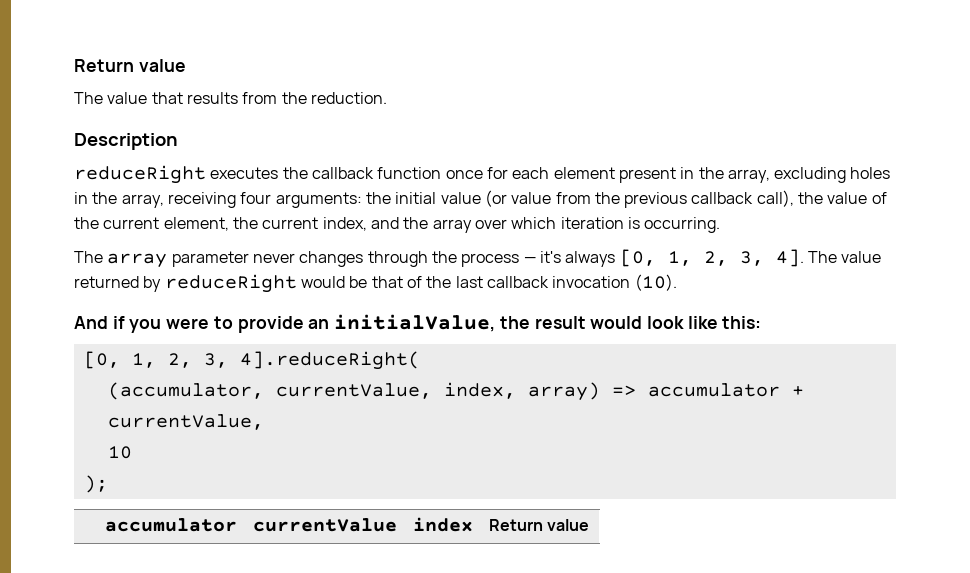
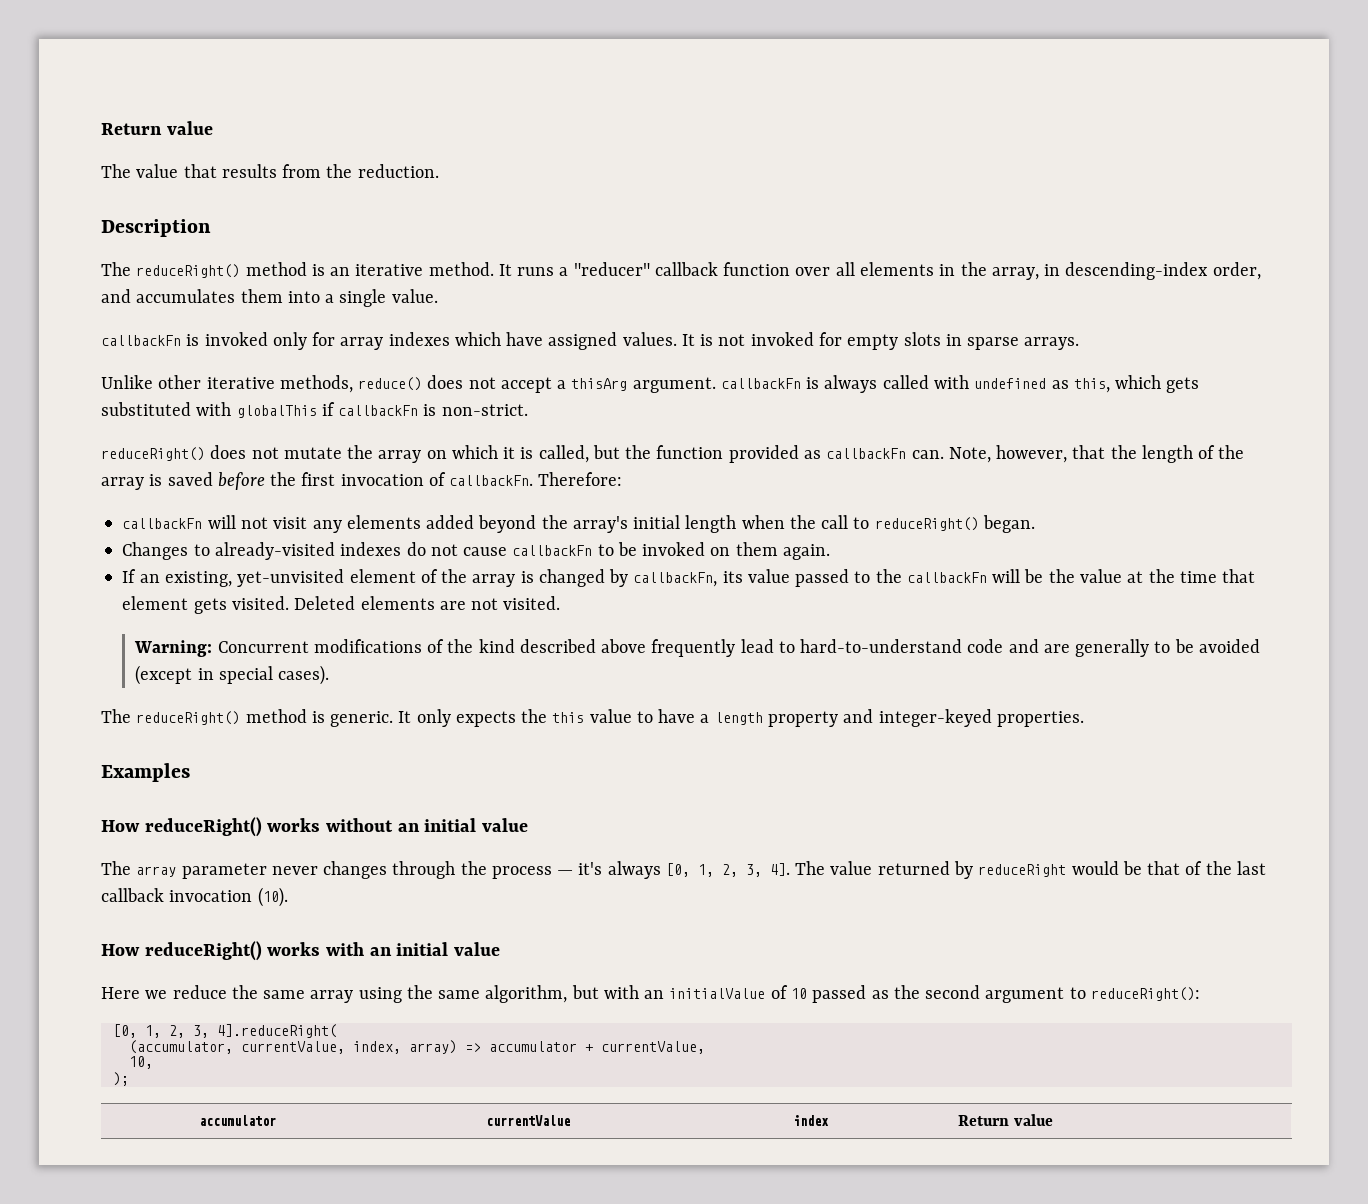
- reduceRight executes the callback function once for each element present in the array, excluding holes in the array, receiving four arguments: the initial value (or value from the previous callback call), the value of the current element, the current index, and the array over which iteration is occurring.
+ The reduceRight() method is an iterative method. It runs a "reducer" callback function over all elements in the array, in descending-index order, and accumulates them into a single value.
+ callbackFn is invoked only for array indexes which have assigned values. It is not invoked for empty slots in sparse arrays.
+ Unlike other iterative methods, reduce() does not accept a thisArg argument. callbackFn is always called with undefined as this, which gets substituted with globalThis if callbackFn is non-strict.
+ reduceRight() does not mutate the array on which it is called, but the function provided as callbackFn can. Note, however, that the length of the array is saved before the first invocation of callbackFn. Therefore:
+ callbackFn will not visit any elements added beyond the array's initial length when the call to reduceRight() began.
+ Changes to already-visited indexes do not cause callbackFn to be invoked on them again.
+ If an existing, yet-unvisited element of the array is changed by callbackFn, its value passed to the callbackFn will be the value at the time that element gets visited. Deleted elements are not visited.
+ Warning: Concurrent modifications of the kind described above frequently lead to hard-to-understand code and are generally to be avoided (except in special cases).
+ The reduceRight() method is generic. It only expects the this value to have a length property and integer-keyed properties.
+ Examples
+ How reduceRight() works without an initial value
- And if you were to provide an initialValue, the result would look like this:
+ How reduceRight() works with an initial value
+ Here we reduce the same array using the same algorithm, but with an initialValue of 10 passed as the second argument to reduceRight():
- 10
+ 10,

